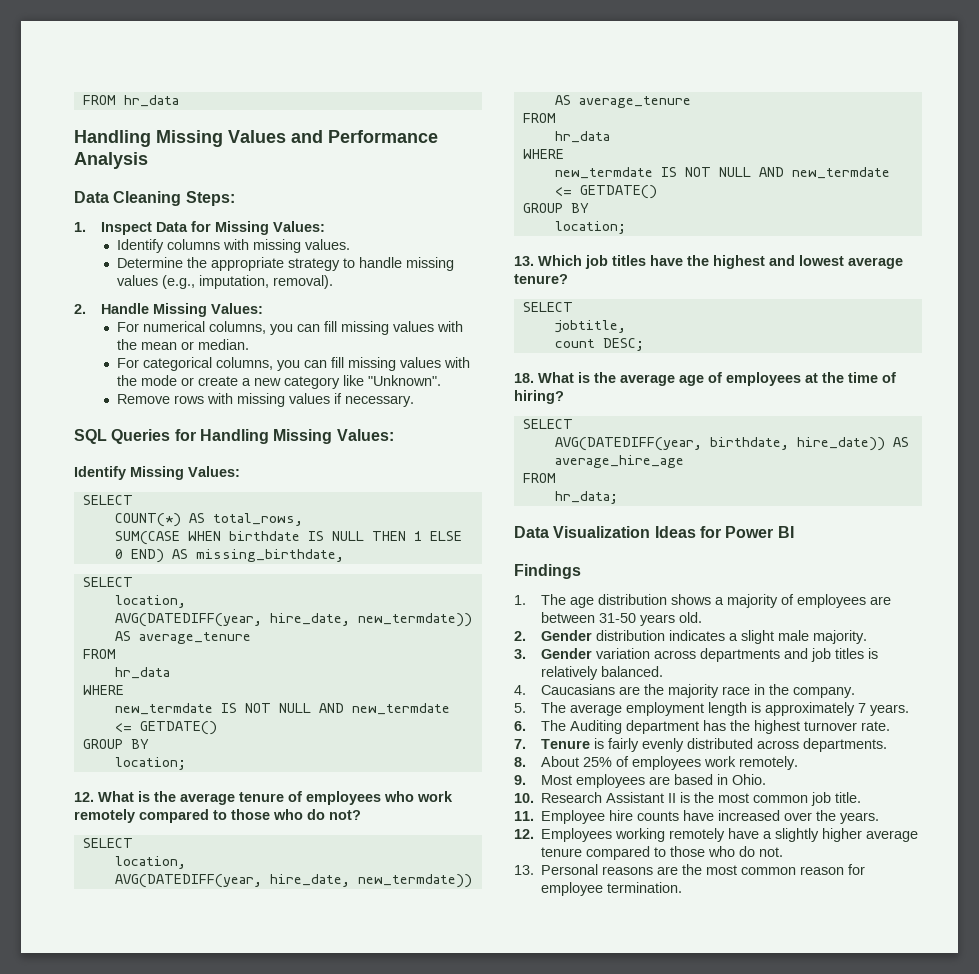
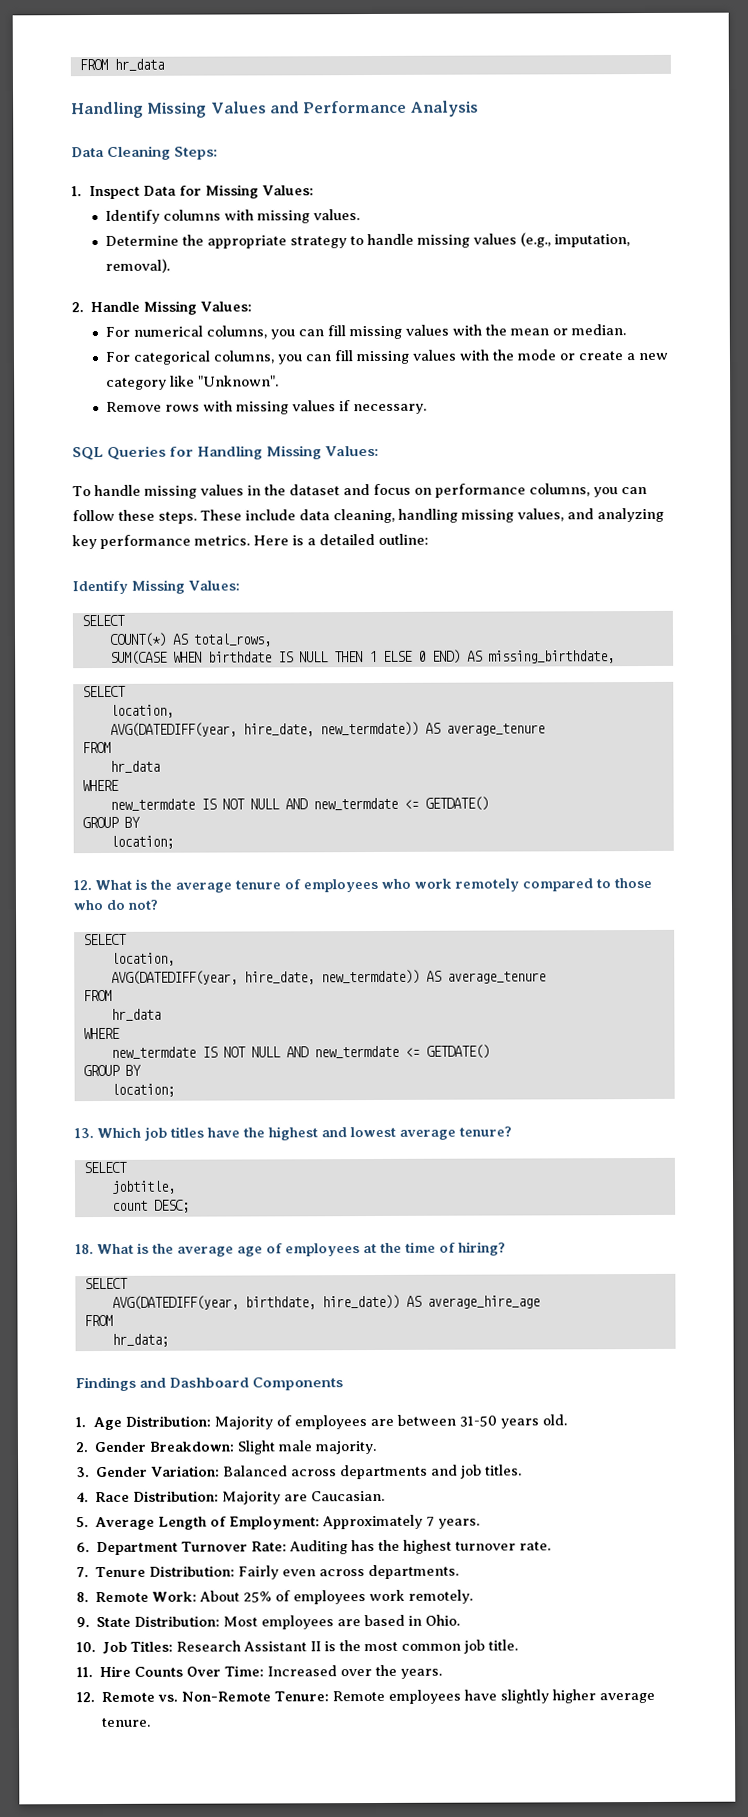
+ To handle missing values in the dataset and focus on performance columns, you can follow these steps. These include data cleaning, handling missing values, and analyzing key performance metrics. Here is a detailed outline:
- Data Visualization Ideas for Power BI
- Findings
- 1. The age distribution shows a majority of employees are between 31-50 years old.
+ Findings and Dashboard Components
+ 1. Age Distribution: Majority of employees are between 31-50 years old.
- 2. Gender distribution indicates a slight male majority.
+ 2. Gender Breakdown: Slight male majority.
- 3. Gender variation across departments and job titles is relatively balanced.
- 4. Caucasians are the majority race in the company.
- 5. The average employment length is approximately 7 years.
+ 3. Gender Variation: Balanced across departments and job titles.
+ 4. Race Distribution: Majority are Caucasian.
+ 5. Average Length of Employment: Approximately 7 years.
- 6. The Auditing department has the highest turnover rate.
+ 6. Department Turnover Rate: Auditing has the highest turnover rate.
- 7. Tenure is fairly evenly distributed across departments.
+ 7. Tenure Distribution: Fairly even across departments.
- 8. About 25% of employees work remotely.
+ 8. Remote Work: About 25% of employees work remotely.
- 9. Most employees are based in Ohio.
+ 9. State Distribution: Most employees are based in Ohio.
- 10. Research Assistant II is the most common job title.
+ 10. Job Titles: Research Assistant II is the most common job title.
- 11. Employee hire counts have increased over the years.
+ 11. Hire Counts Over Time: Increased over the years.
- 12. Employees working remotely have a slightly higher average tenure compared to those who do not.
- 13. Personal reasons are the most common reason for employee termination.
+ 12. Remote vs. Non-Remote Tenure: Remote employees have slightly higher average tenure.

